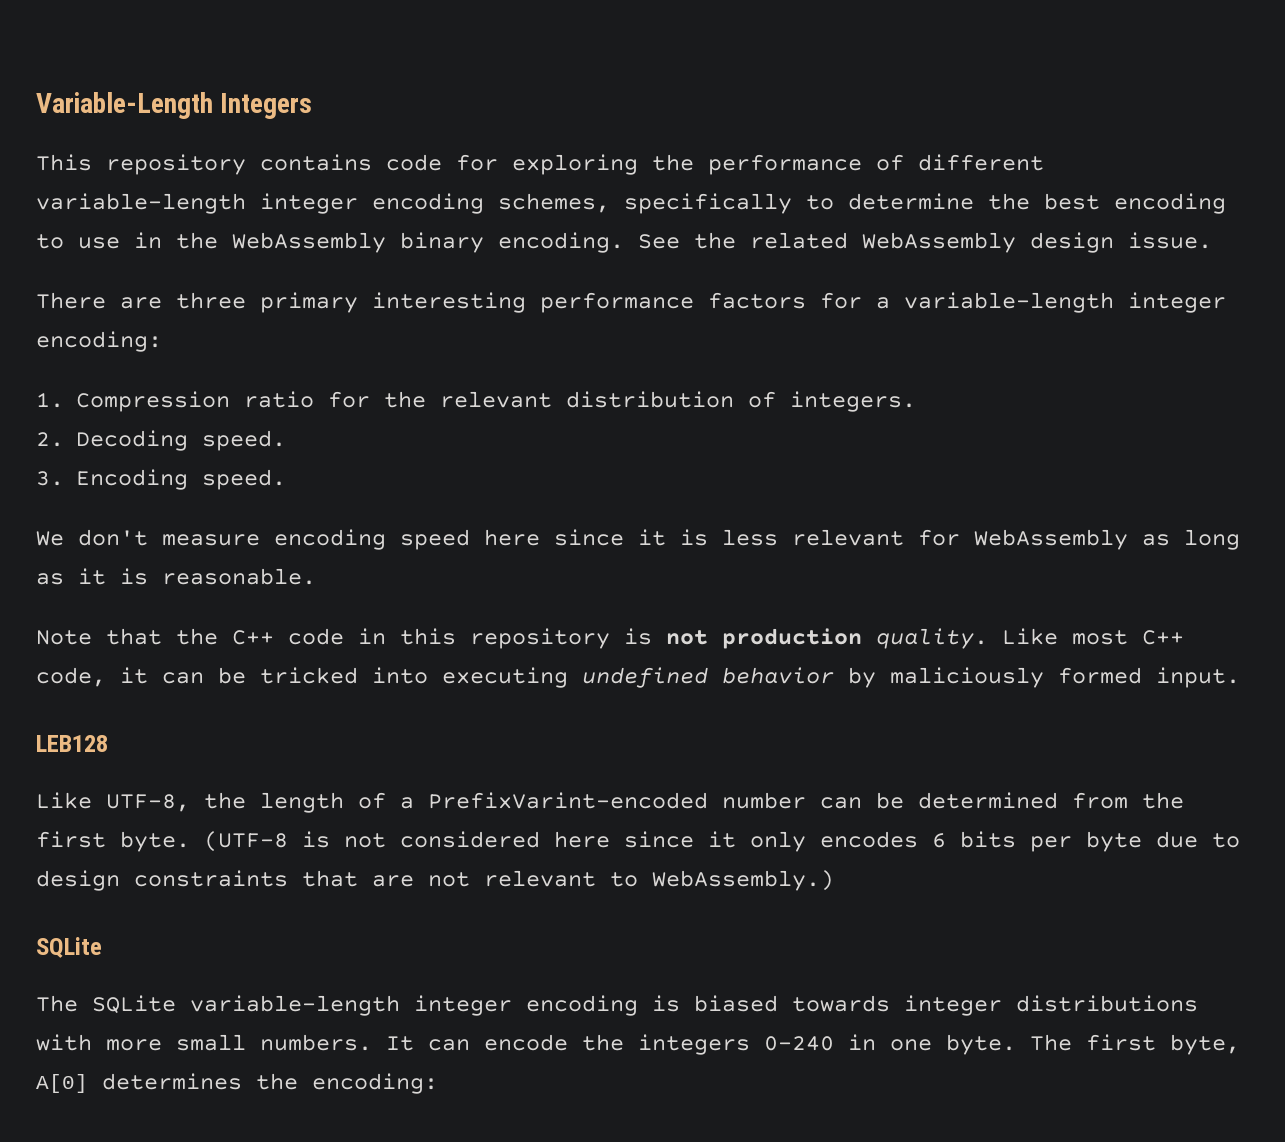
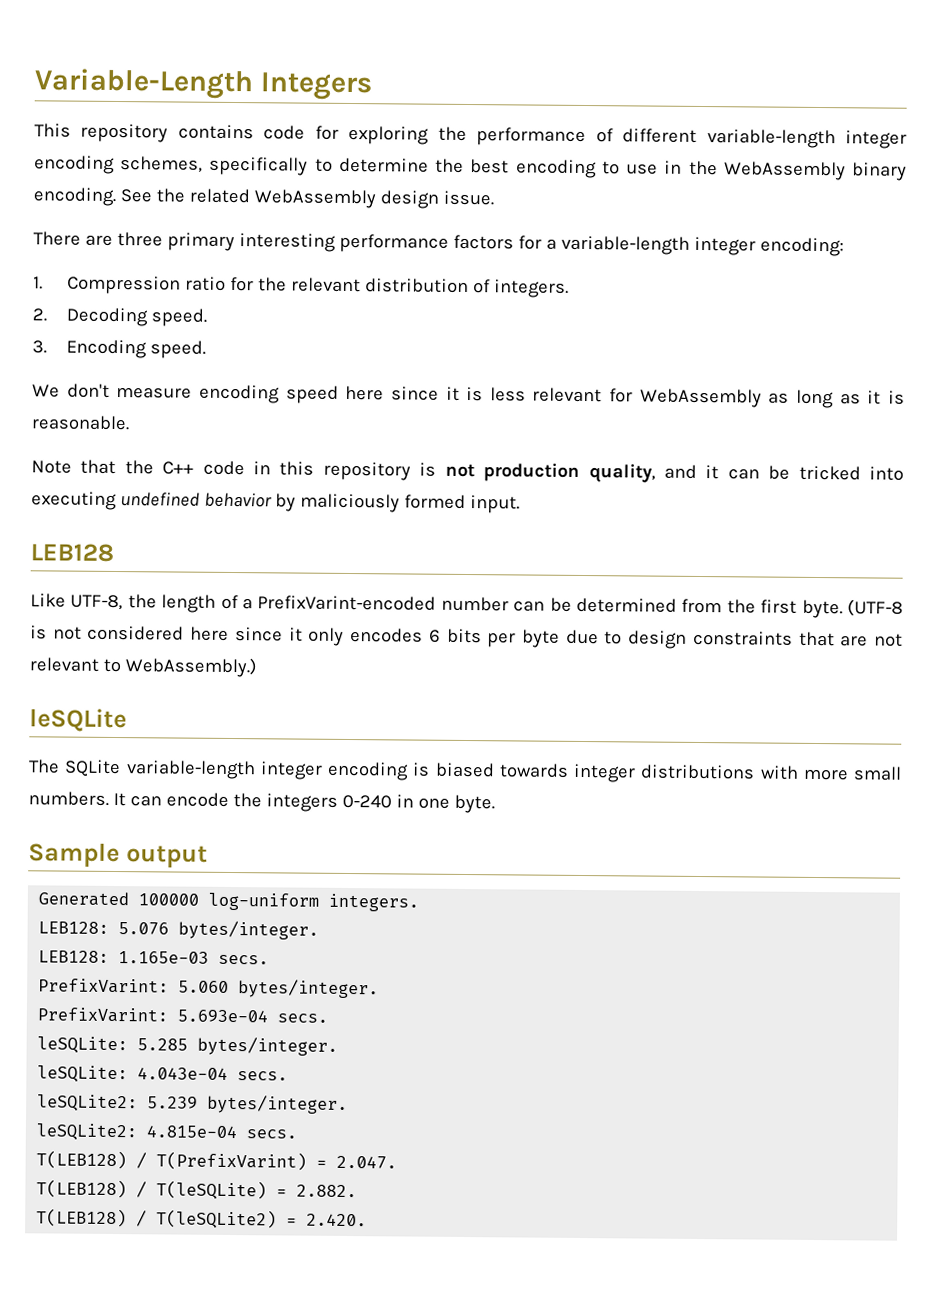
- Note that the C++ code in this repository is not production quality. Like most C++ code, it can be tricked into executing undefined behavior by maliciously formed input.
+ Note that the C++ code in this repository is not production quality, and it can be tricked into executing undefined behavior by maliciously formed input.
  (UTF-8 is not considered here since it only encodes 6 bits per byte due to design constraints that are not relevant to WebAssembly.)
- SQLite
+ leSQLite
- It can encode the integers 0-240 in one byte. The first byte, A[0] determines the encoding:
+ It can encode the integers 0-240 in one byte.
+ Sample output
+ Generated 100000 log-uniform integers.
+ LEB128: 5.076 bytes/integer.
+ LEB128: 1.165e-03 secs.
+ PrefixVarint: 5.060 bytes/integer.
+ PrefixVarint: 5.693e-04 secs.
+ leSQLite: 5.285 bytes/integer.
+ leSQLite: 4.043e-04 secs.
+ leSQLite2: 5.239 bytes/integer.
+ leSQLite2: 4.815e-04 secs.
+ T(LEB128) / T(PrefixVarint) = 2.047.
+ T(LEB128) / T(leSQLite) = 2.882.
+ T(LEB128) / T(leSQLite2) = 2.420.

